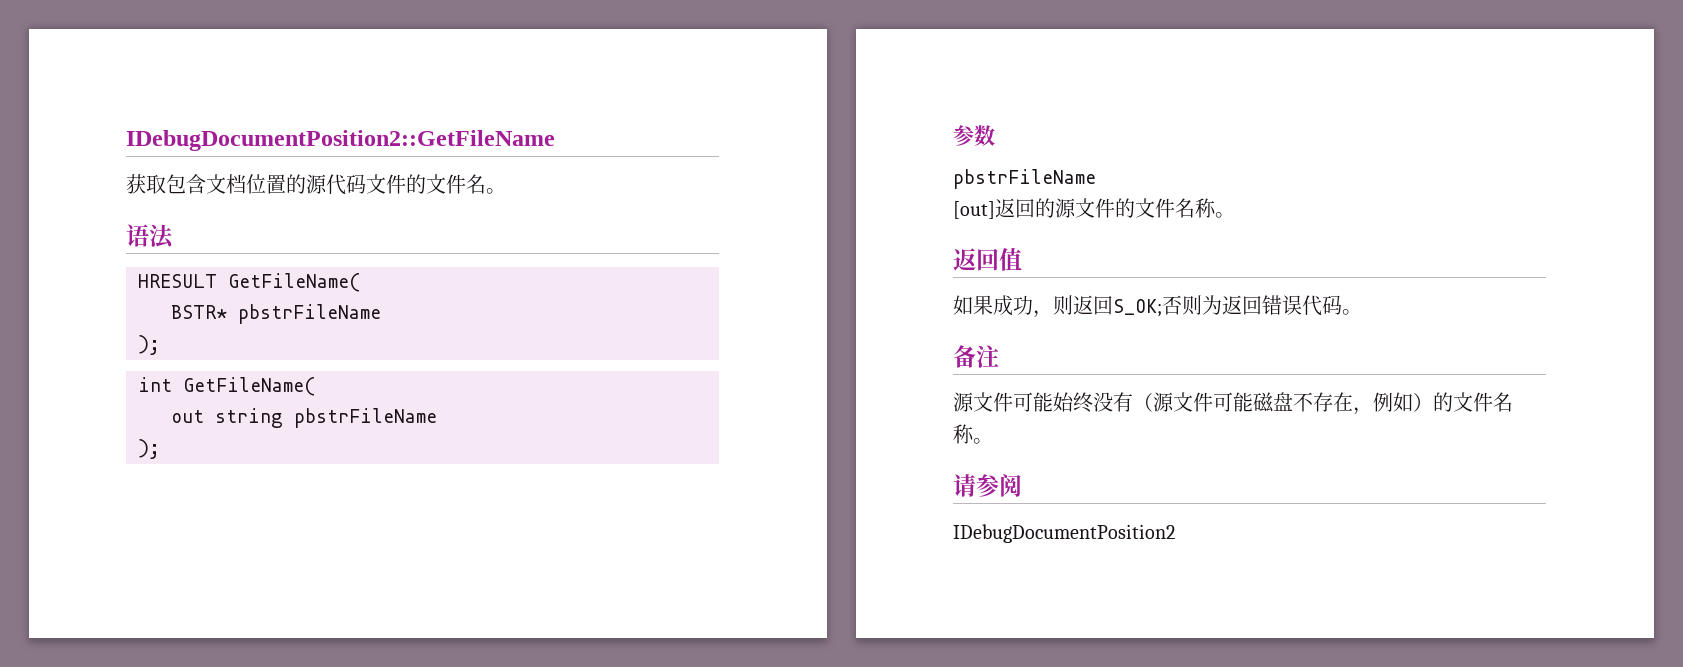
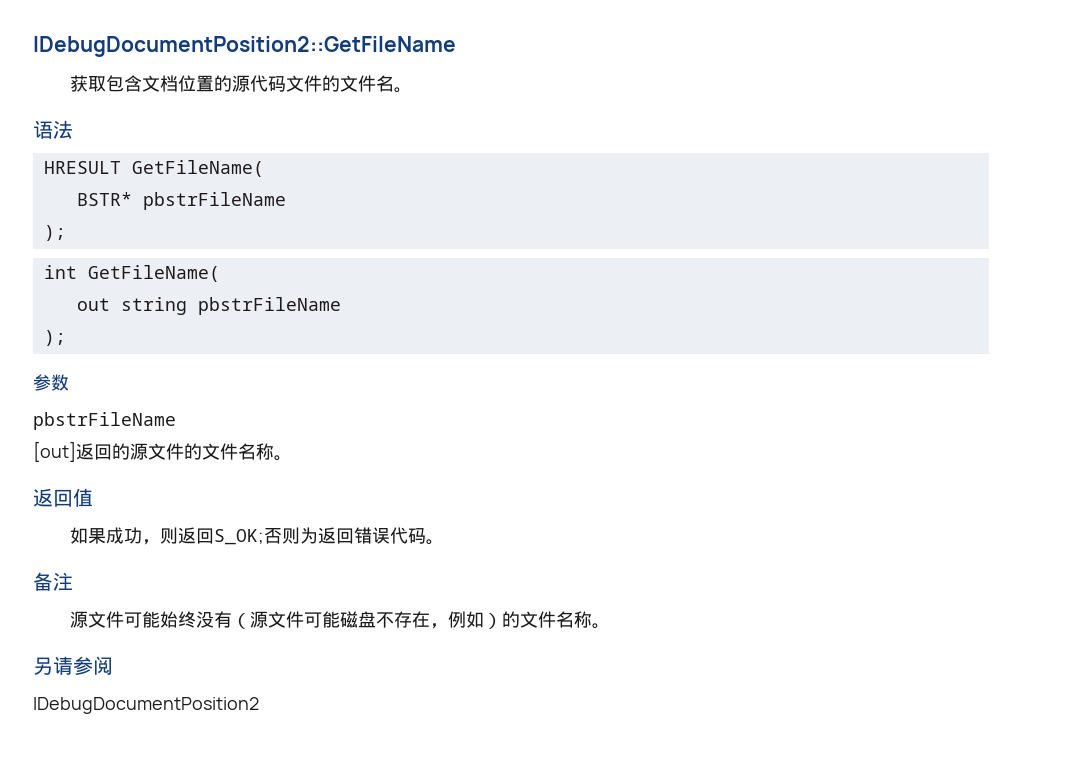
- 请参阅
+ 另请参阅

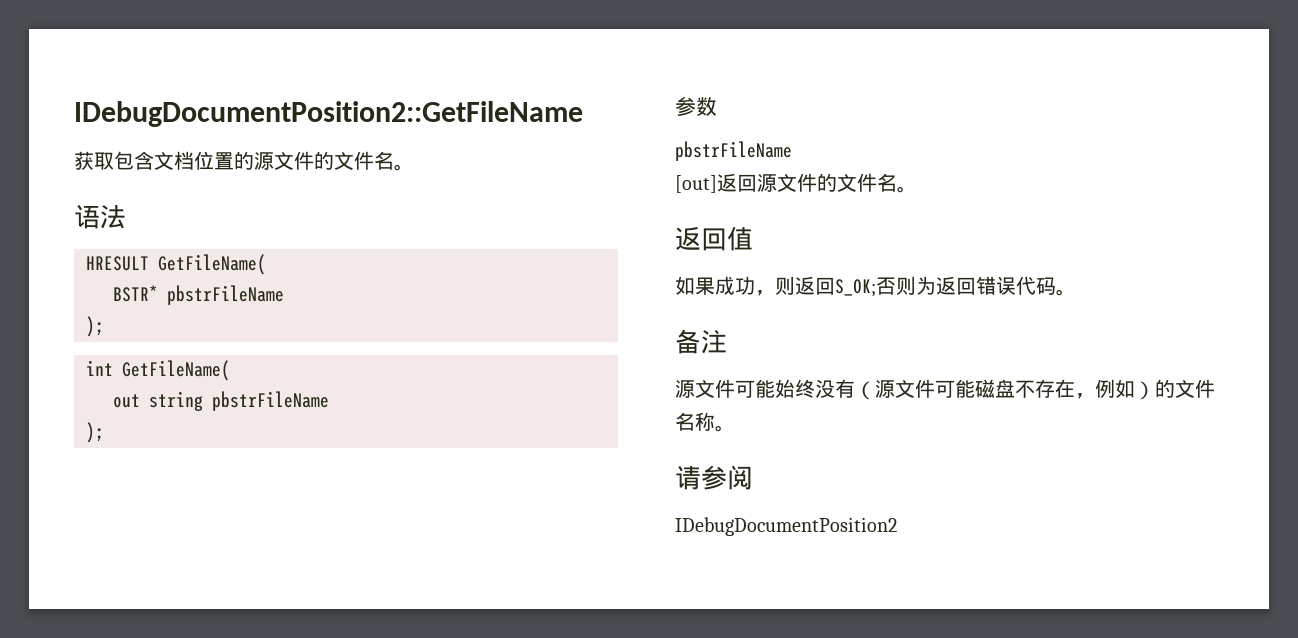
- 获取包含文档位置的源代码文件的文件名。
+ 获取包含文档位置的源文件的文件名。
- [out]返回的源文件的文件名称。
+ [out]返回源文件的文件名。
- 另请参阅
+ 请参阅

